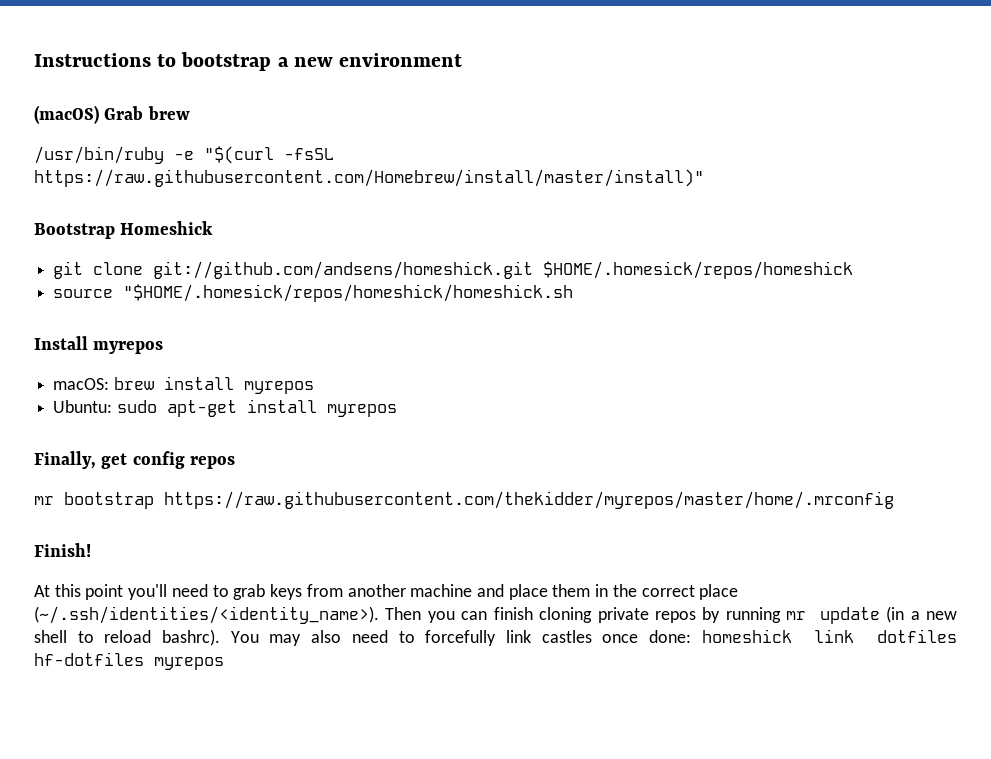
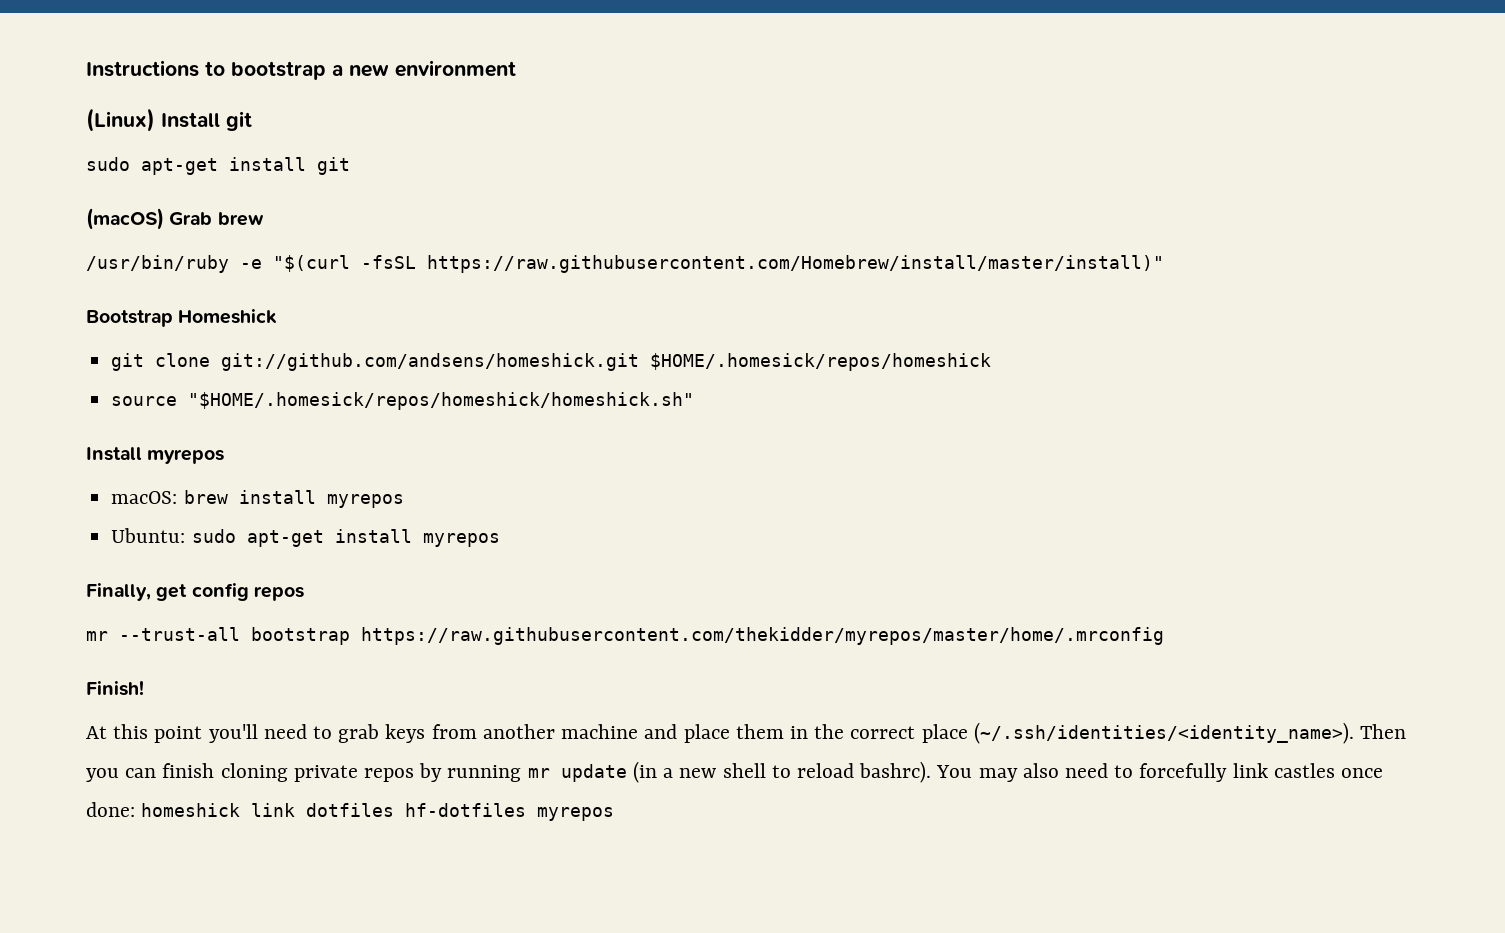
+ (Linux) Install git
+ sudo apt-get install git
- source "$HOME/.homesick/repos/homeshick/homeshick.sh
+ source "$HOME/.homesick/repos/homeshick/homeshick.sh"
- mr bootstrap https://raw.githubusercontent.com/thekidder/myrepos/master/home/.mrconfig
+ mr --trust-all bootstrap https://raw.githubusercontent.com/thekidder/myrepos/master/home/.mrconfig

